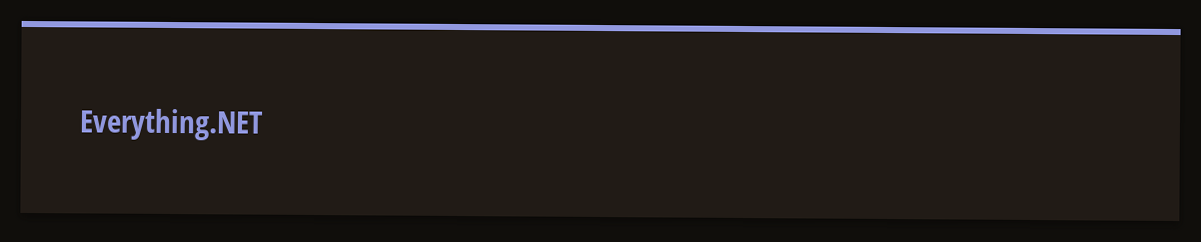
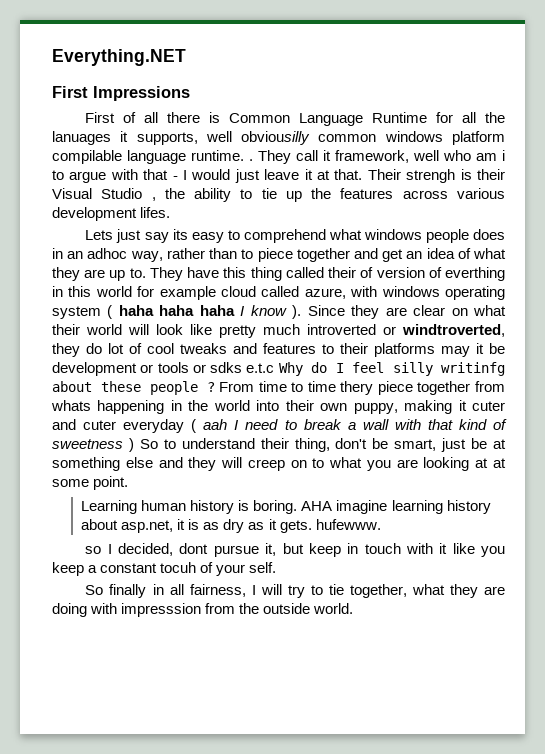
+ First Impressions
+ First of all there is Common Language Runtime for all the lanuages it supports, well obviousilly common windows platform compilable language runtime. . They call it framework, well who am i to argue with that - I would just leave it at that. Their strengh is their Visual Studio , the ability to tie up the features across various development lifes.
+ Lets just say its easy to comprehend what windows people does in an adhoc way, rather than to piece together and get an idea of what they are up to. They have this thing called their of version of everthing in this world for example cloud called azure, with windows operating system ( haha haha haha I know ). Since they are clear on what their world will look like pretty much introverted or windtroverted, they do lot of cool tweaks and features to their platforms may it be development or tools or sdks e.t.c Why do I feel silly writinfg about these people ? From time to time thery piece together from whats happening in the world into their own puppy, making it cuter and cuter everyday ( aah I need to break a wall with that kind of sweetness ) So to understand their thing, don't be smart, just be at something else and they will creep on to what you are looking at at some point.
+ Learning human history is boring. AHA imagine learning history about asp.net, it is as dry as it gets. hufewww.
+ so I decided, dont pursue it, but keep in touch with it like you keep a constant tocuh of your self.
+ So finally in all fairness, I will try to tie together, what they are doing with impresssion from the outside world.

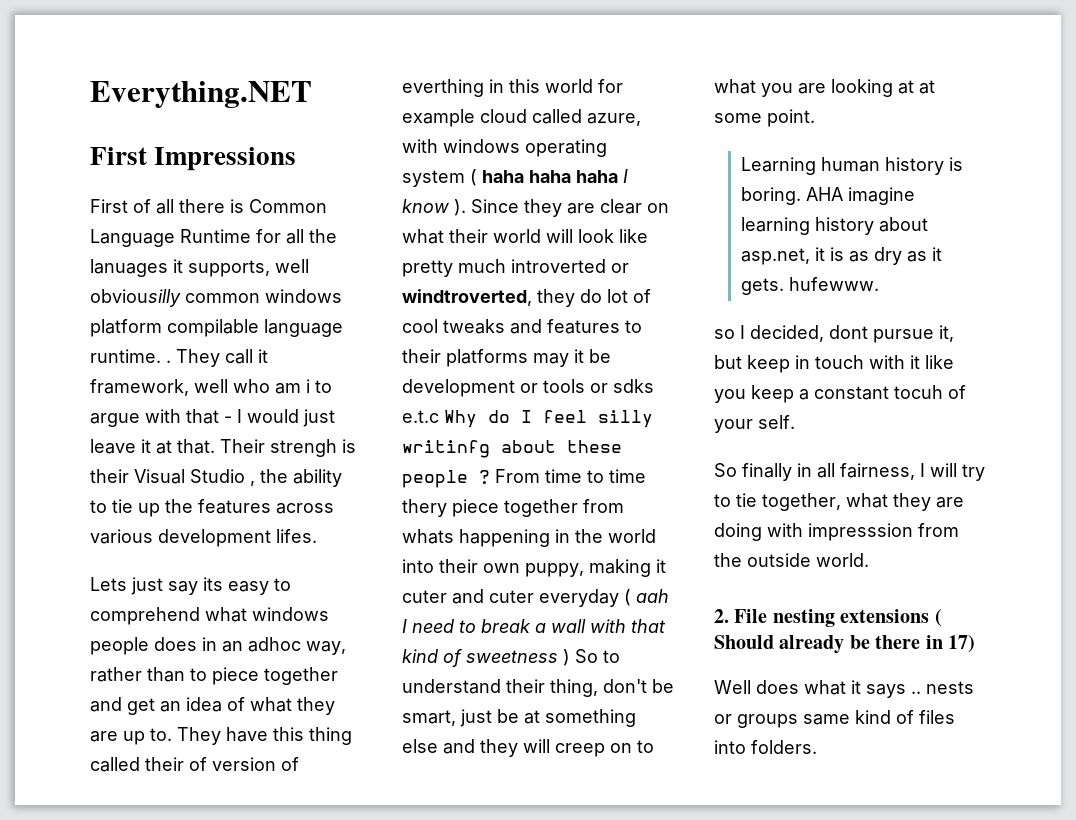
+ 2. File nesting extensions ( Should already be there in 17)
+ Well does what it says .. nests or groups same kind of files into folders.

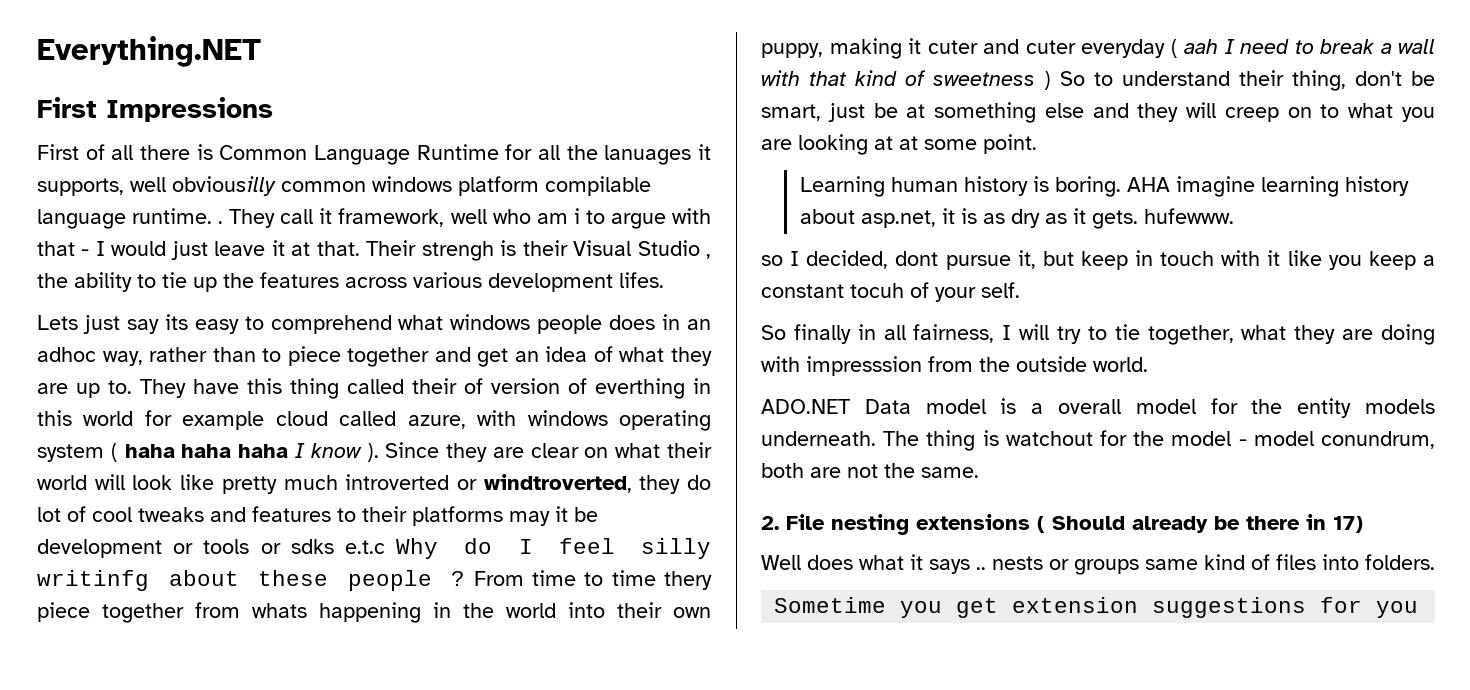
+ ADO.NET Data model is a overall model for the entity models underneath. The thing is watchout for the model - model conundrum, both are not the same.
+ Sometime you get extension suggestions for you

